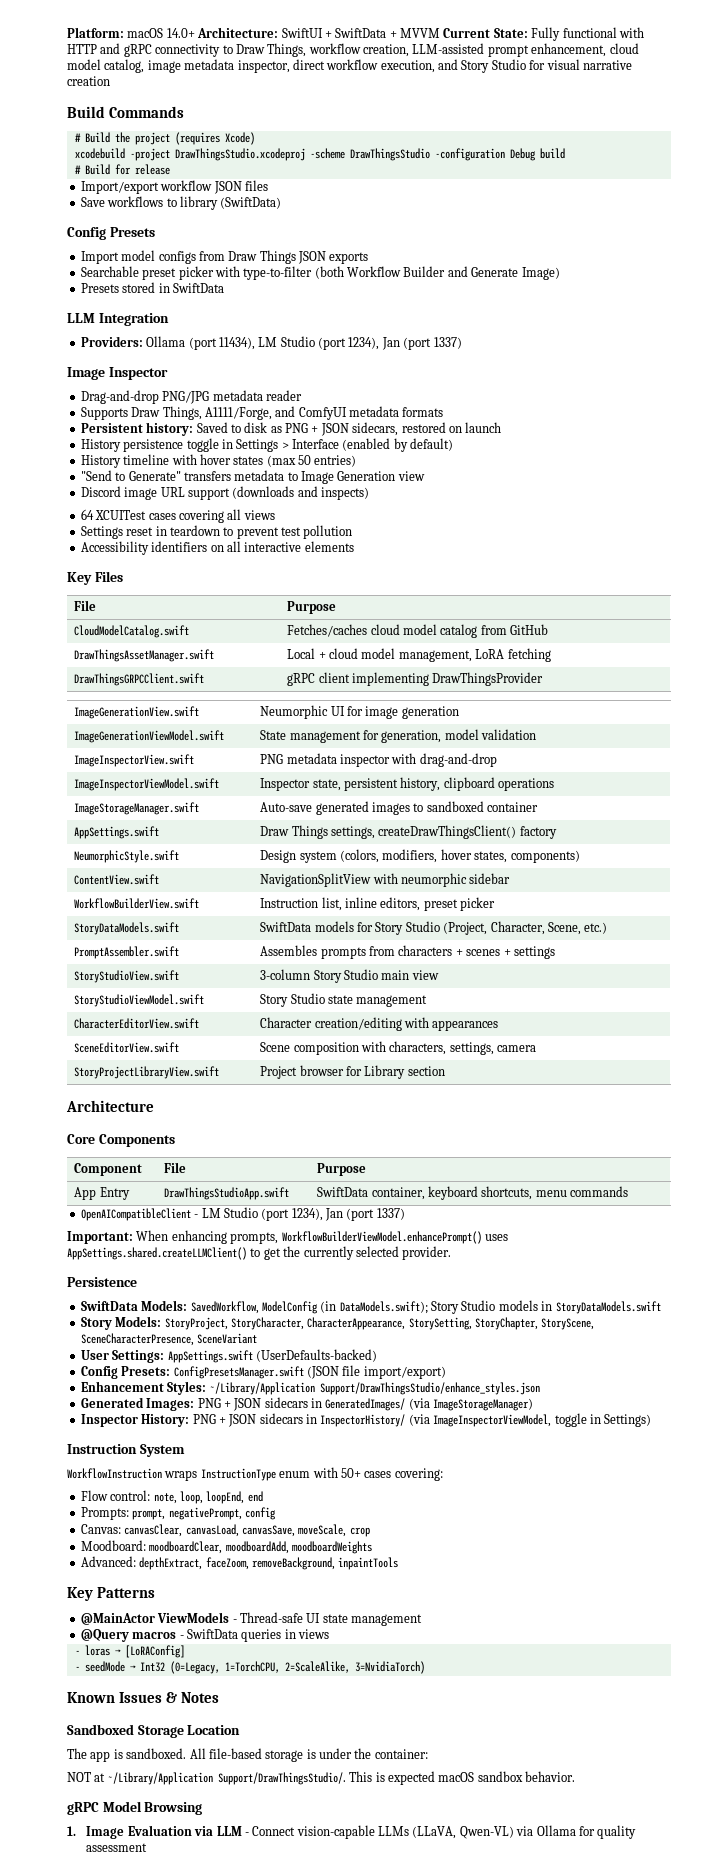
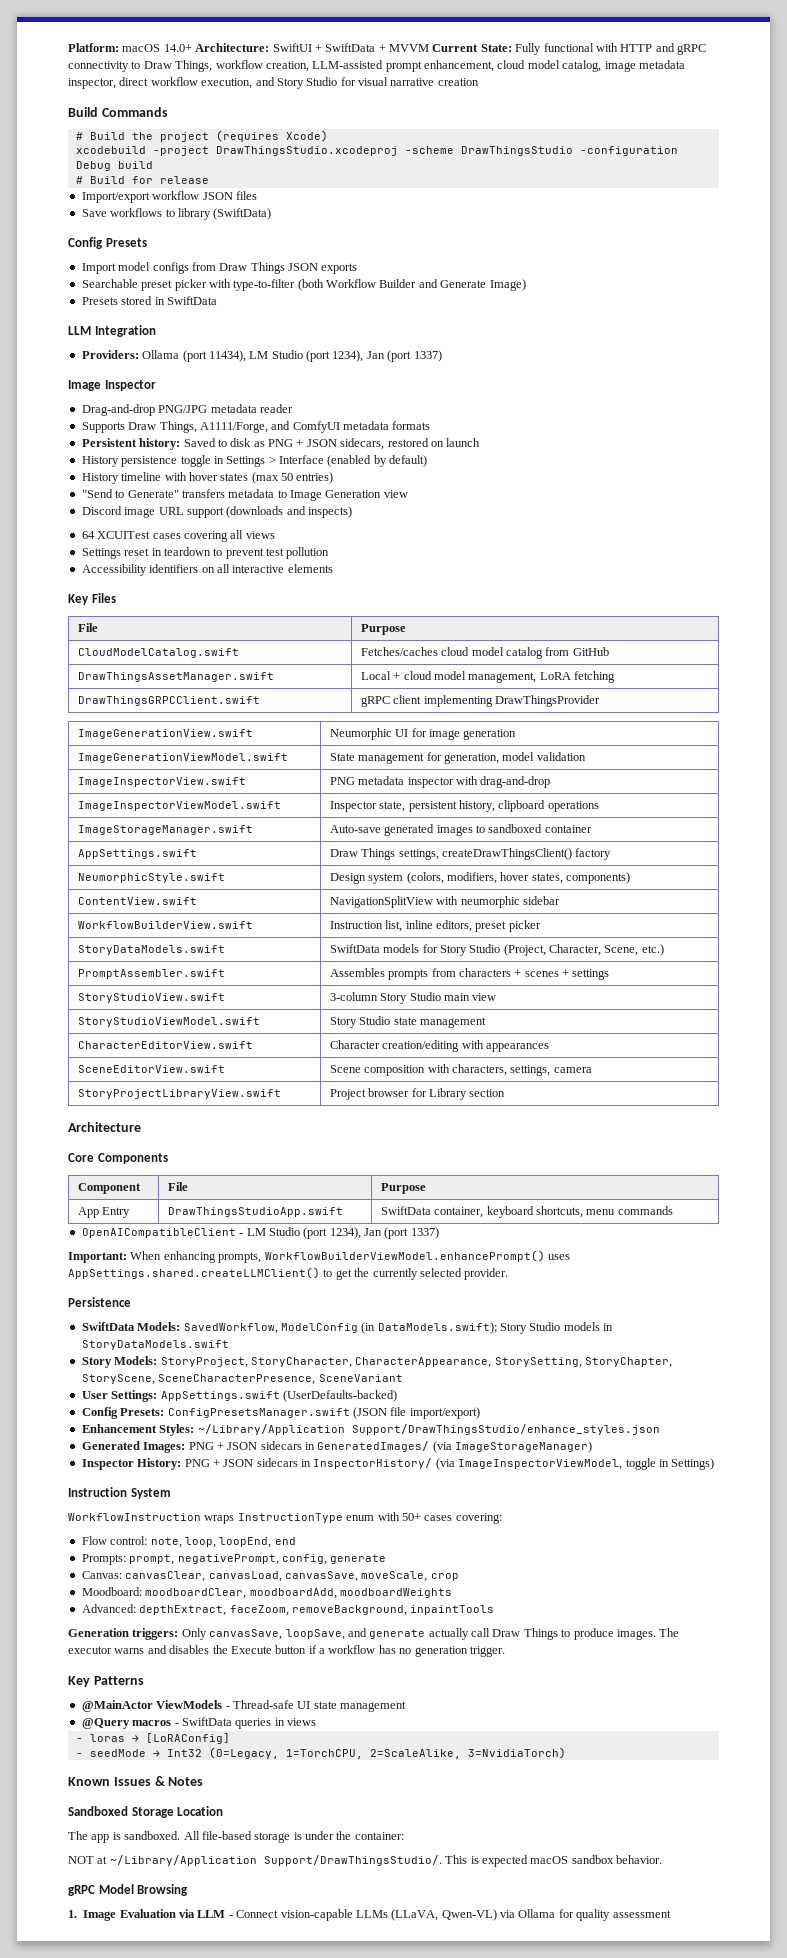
- Prompts: prompt, negativePrompt, config
+ Prompts: prompt, negativePrompt, config, generate
+ Generation triggers: Only canvasSave, loopSave, and generate actually call Draw Things to produce images. The executor warns and disables the Execute button if a workflow has no generation trigger.

